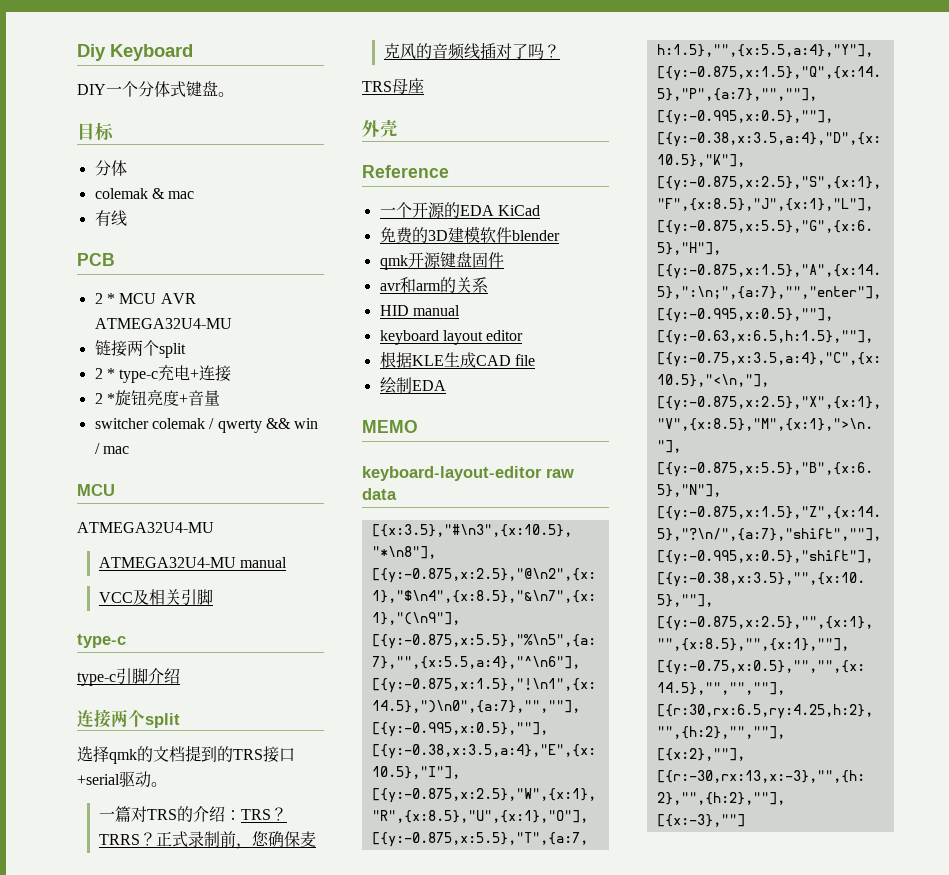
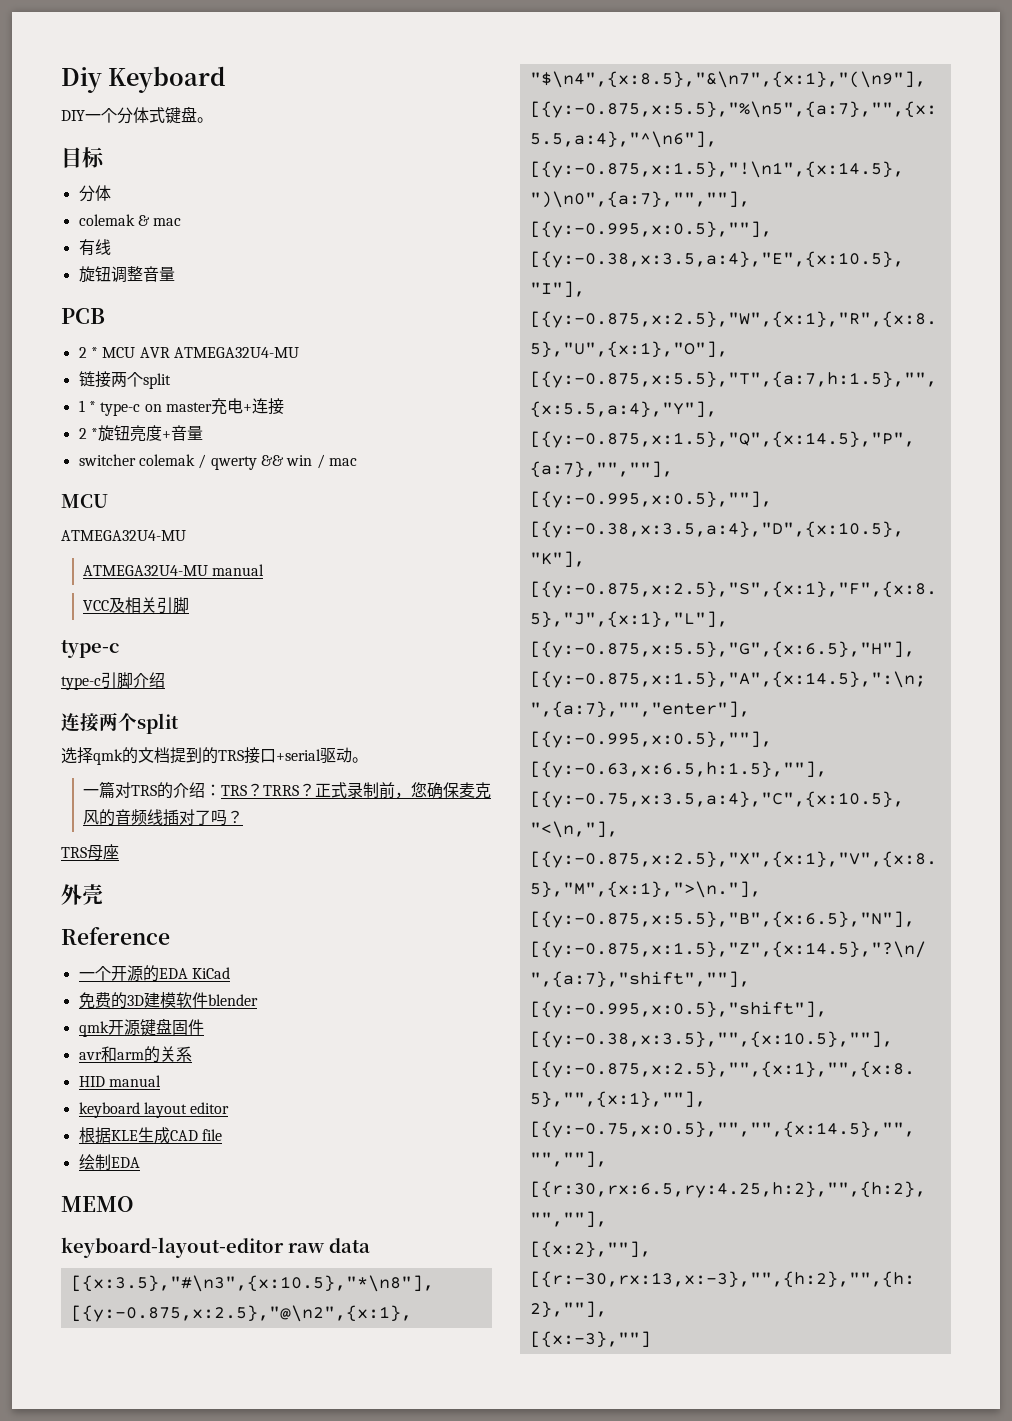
+ 旋钮调整音量
- 2 * type-c充电+连接
+ 1 * type-c on master充电+连接

